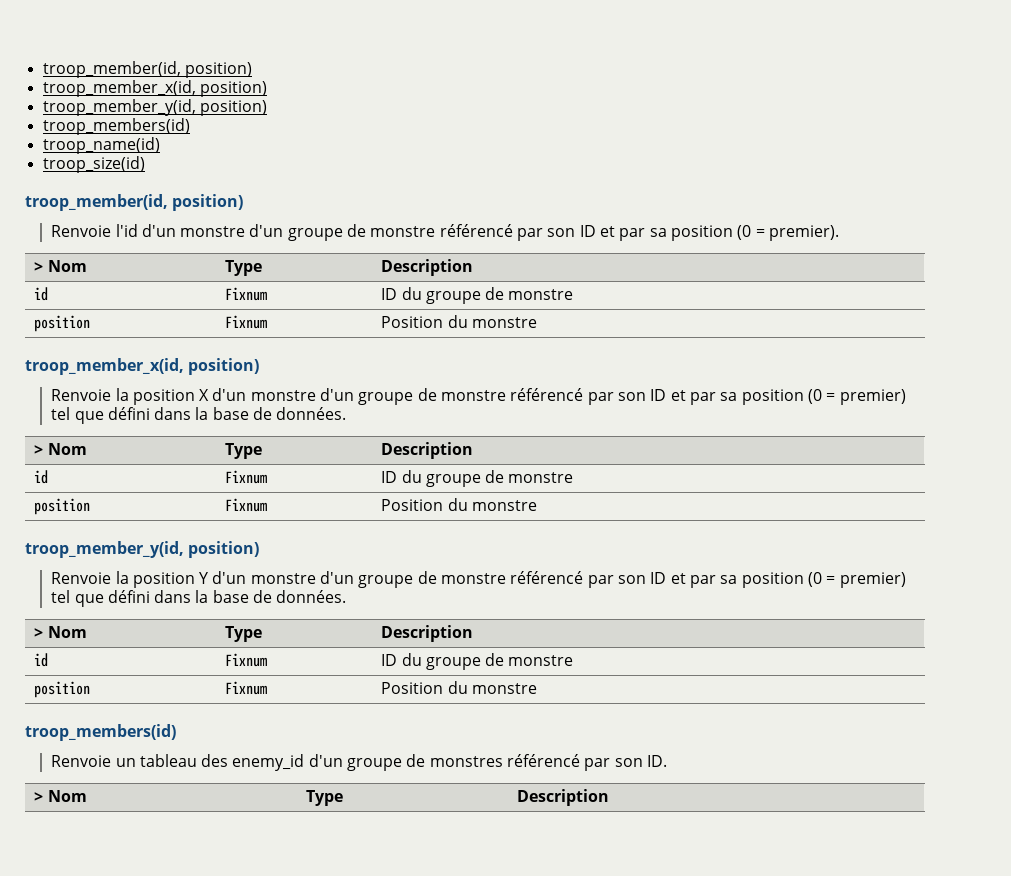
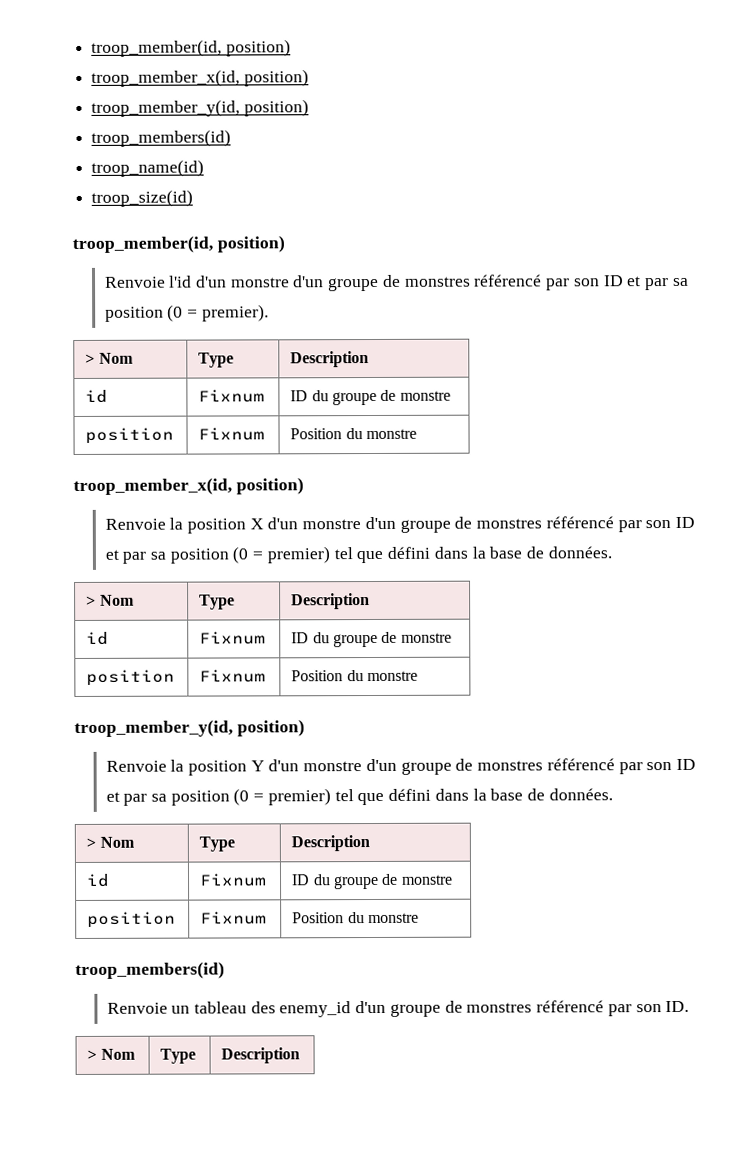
- Renvoie l'id d'un monstre d'un groupe de monstre référencé par son ID et par sa position (0 = premier).
+ Renvoie l'id d'un monstre d'un groupe de monstres référencé par son ID et par sa position (0 = premier).
- Renvoie la position X d'un monstre d'un groupe de monstre référencé par son ID et par sa position (0 = premier) tel que défini dans la base de données.
+ Renvoie la position X d'un monstre d'un groupe de monstres référencé par son ID et par sa position (0 = premier) tel que défini dans la base de données.
- Renvoie la position Y d'un monstre d'un groupe de monstre référencé par son ID et par sa position (0 = premier) tel que défini dans la base de données.
+ Renvoie la position Y d'un monstre d'un groupe de monstres référencé par son ID et par sa position (0 = premier) tel que défini dans la base de données.

